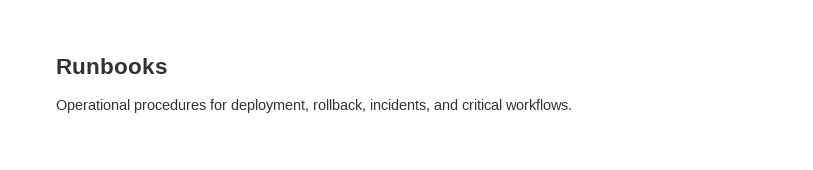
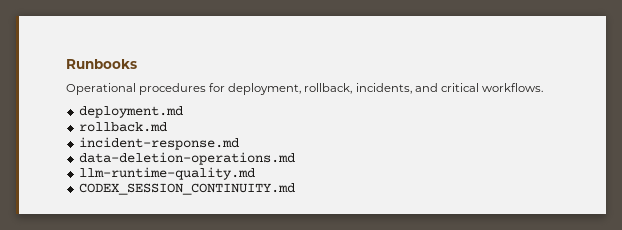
+ deployment.md
+ rollback.md
+ incident-response.md
+ data-deletion-operations.md
+ llm-runtime-quality.md
+ CODEX_SESSION_CONTINUITY.md

